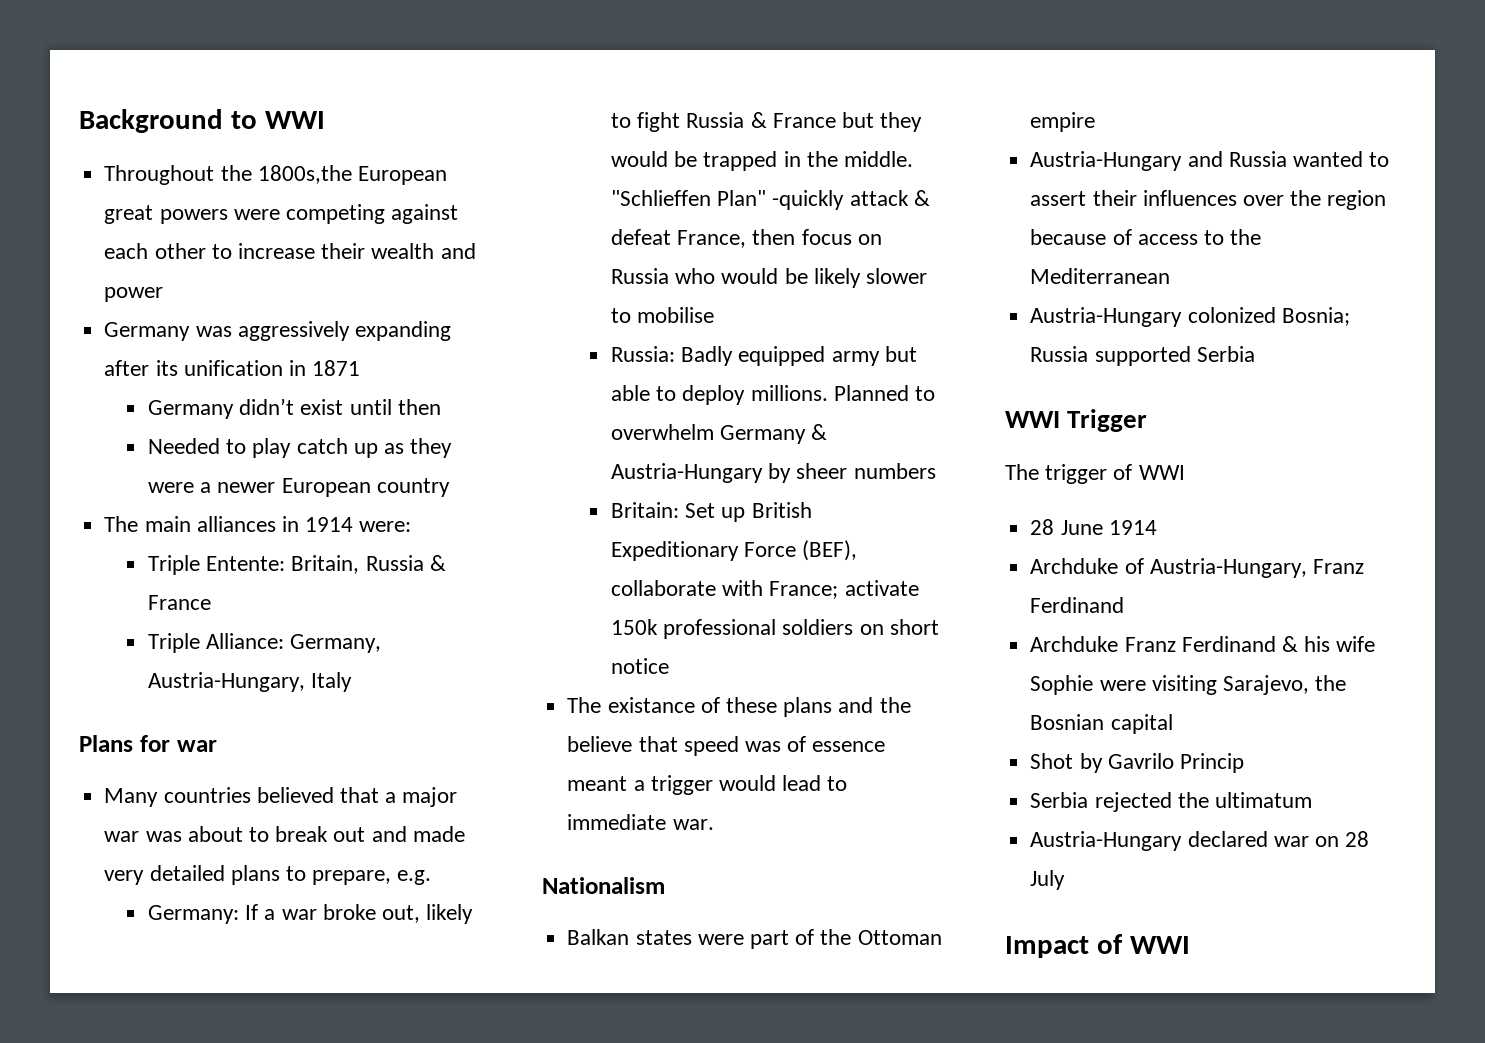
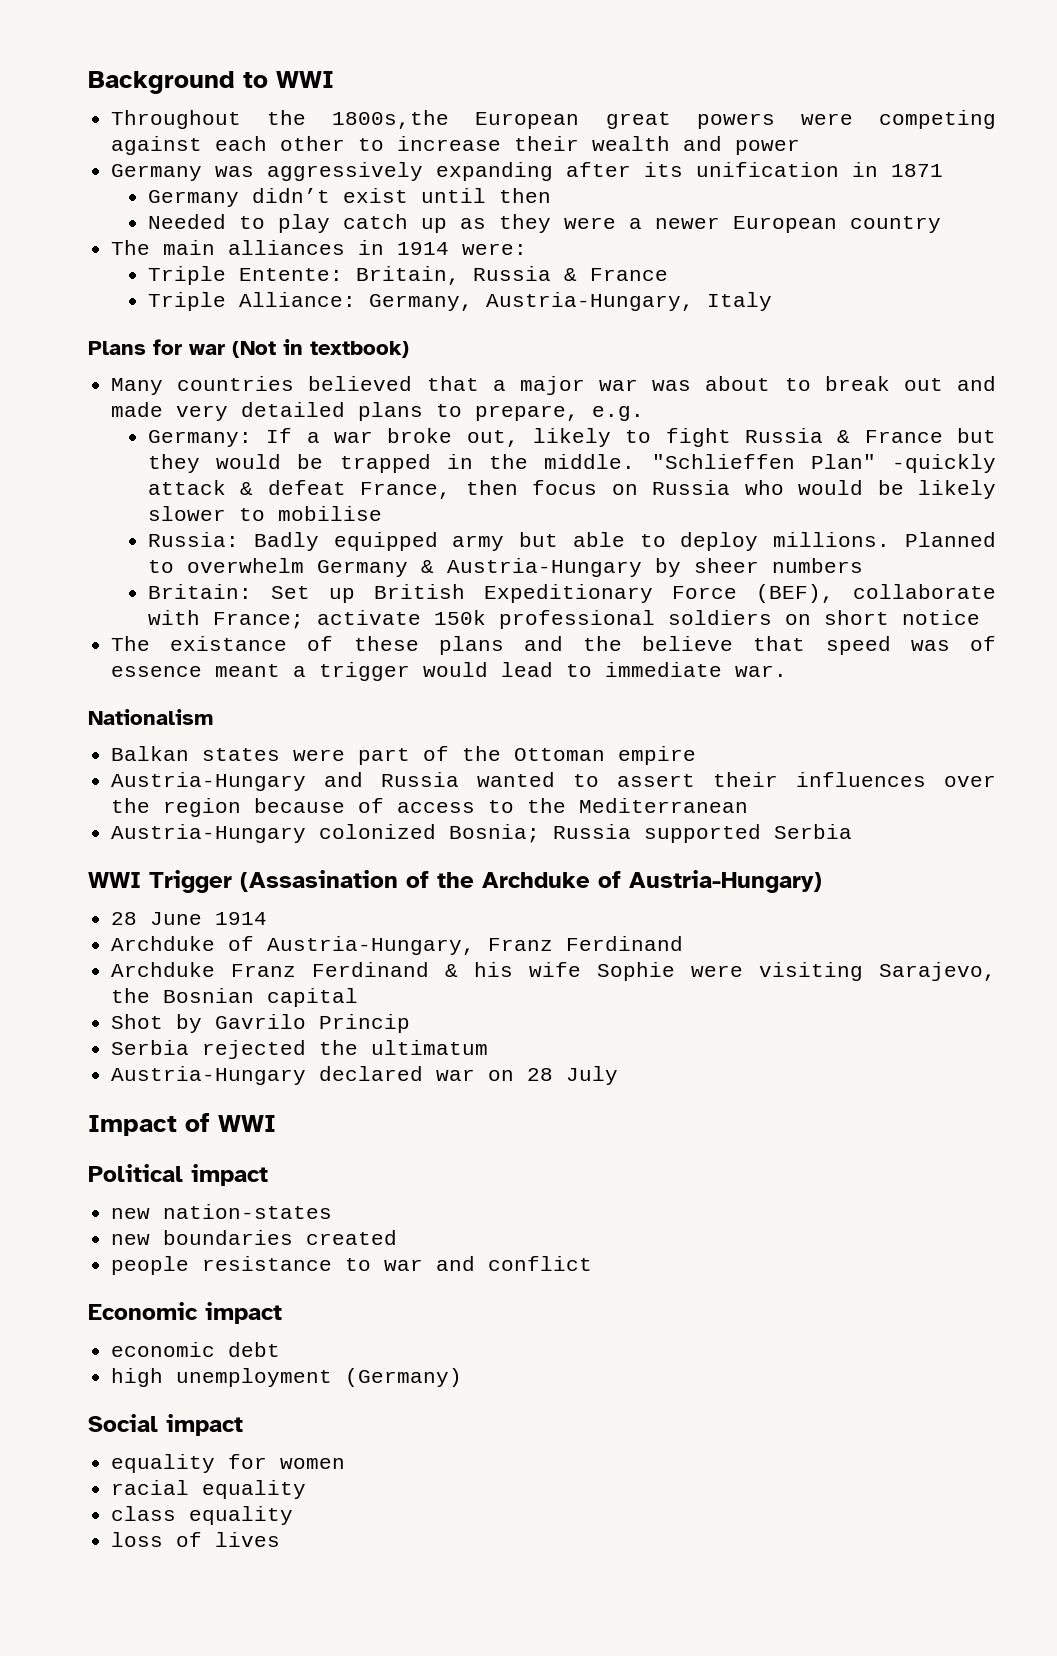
- Plans for war
+ Plans for war (Not in textbook)
- WWI Trigger
- The trigger of WWI
+ WWI Trigger (Assasination of the Archduke of Austria-Hungary)
+ Political impact
+ new nation-states
+ new boundaries created
+ people resistance to war and conflict
+ Economic impact
+ economic debt
+ high unemployment (Germany)
+ Social impact
+ equality for women
+ racial equality
+ class equality
+ loss of lives

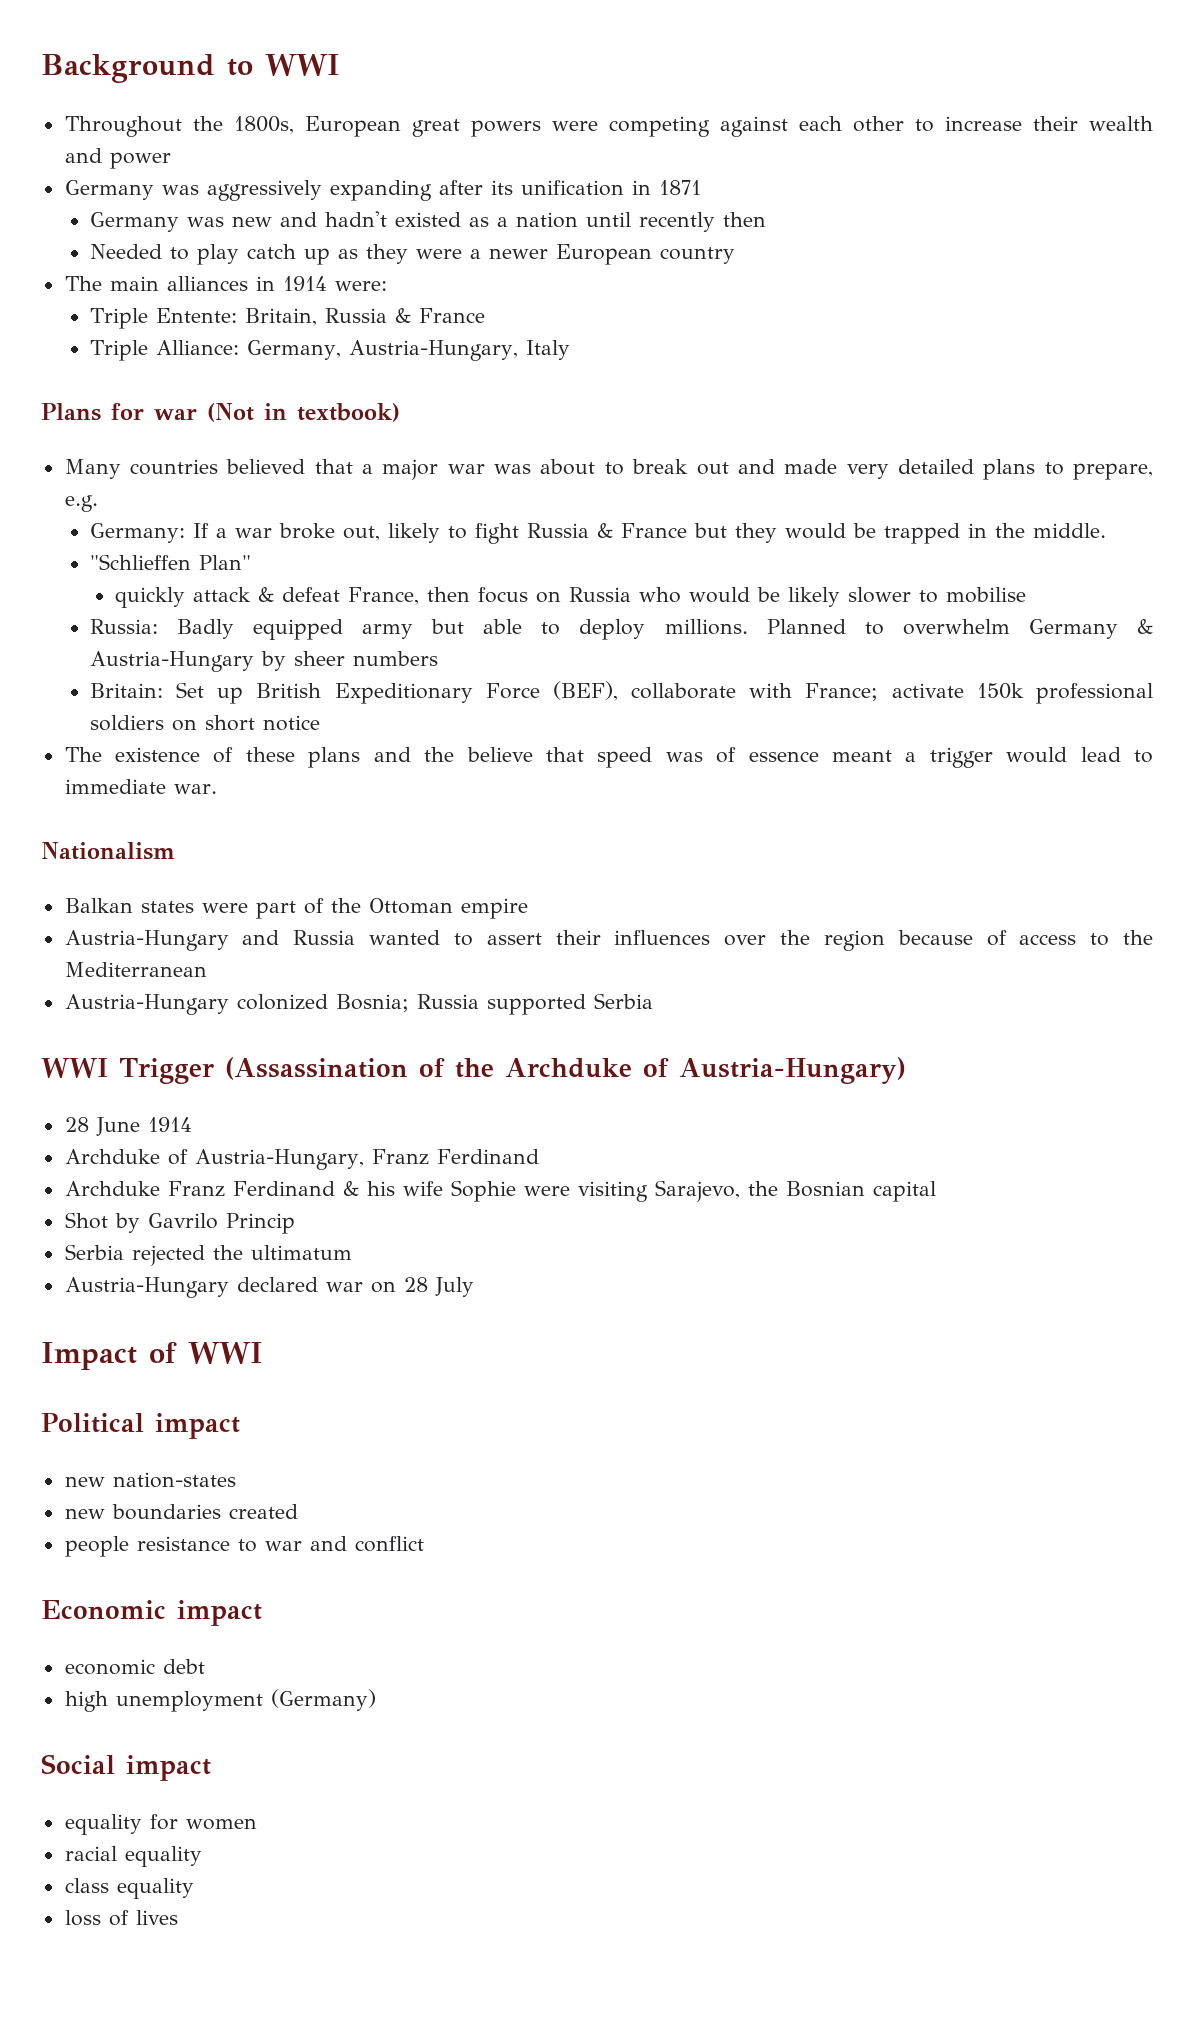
- Throughout the 1800s,the European great powers were competing against each other to increase their wealth and power
+ Throughout the 1800s, European great powers were competing against each other to increase their wealth and power
- Germany didn’t exist until then
+ Germany was new and hadn't existed as a nation until recently then
- Germany: If a war broke out, likely to fight Russia & France but they would be trapped in the middle. "Schlieffen Plan" -quickly attack & defeat France, then focus on Russia who would be likely slower to mobilise
+ Germany: If a war broke out, likely to fight Russia & France but they would be trapped in the middle.
+ "Schlieffen Plan"
+ quickly attack & defeat France, then focus on Russia who would be likely slower to mobilise
- The existance of these plans and the believe that speed was of essence meant a trigger would lead to immediate war.
+ The existence of these plans and the believe that speed was of essence meant a trigger would lead to immediate war.
- WWI Trigger (Assasination of the Archduke of Austria-Hungary)
+ WWI Trigger (Assassination of the Archduke of Austria-Hungary)

